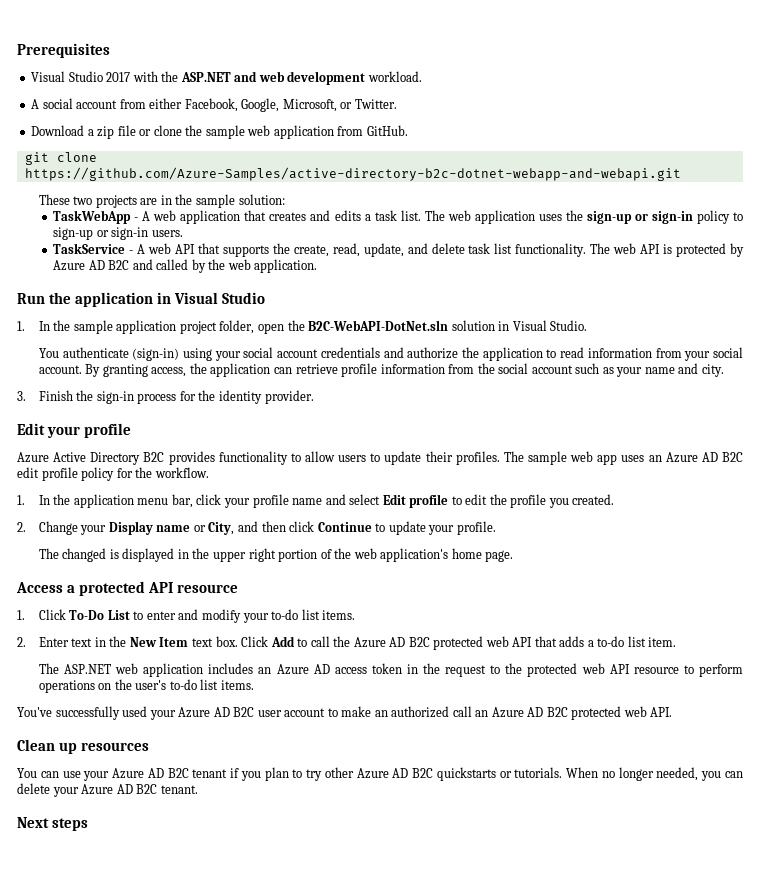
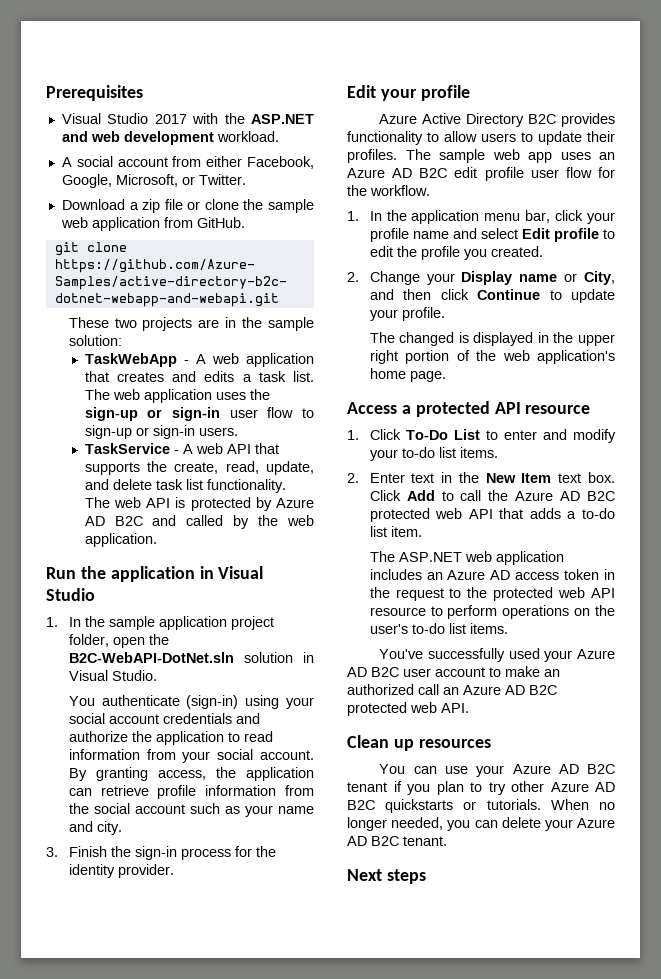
- The web application uses the sign-up or sign-in policy to sign-up or sign-in users.
+ The web application uses the sign-up or sign-in user flow to sign-up or sign-in users.
- The sample web app uses an Azure AD B2C edit profile policy for the workflow.
+ The sample web app uses an Azure AD B2C edit profile user flow for the workflow.

